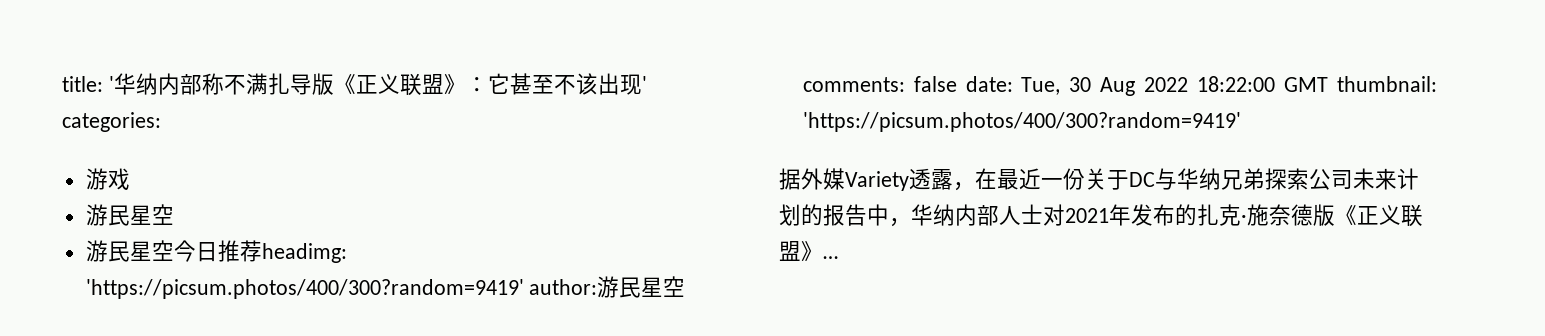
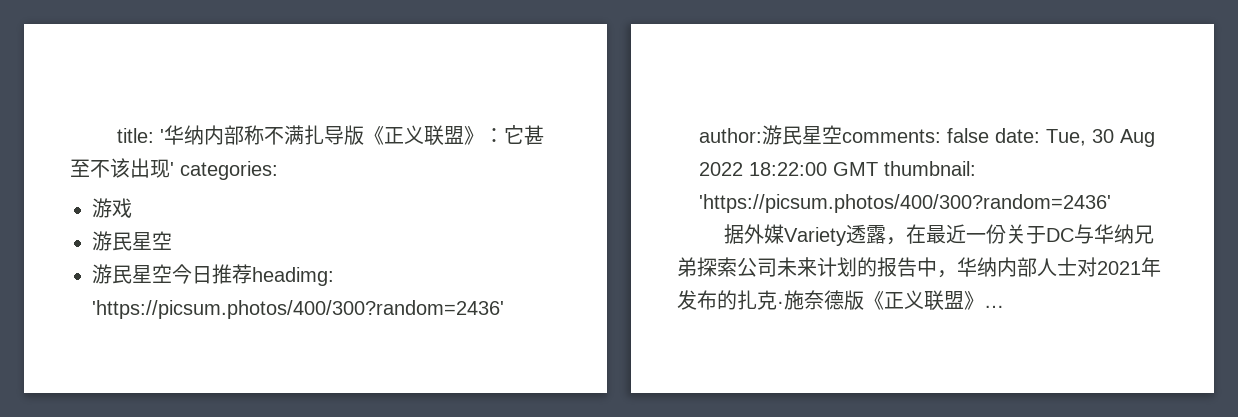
- 游民星空今日推荐headimg: 'https://picsum.photos/400/300?random=9419' author:游民星空comments: false date: Tue, 30 Aug 2022 18:22:00 GMT thumbnail: 'https://picsum.photos/400/300?random=9419'
+ 游民星空今日推荐headimg: 'https://picsum.photos/400/300?random=2436' author:游民星空comments: false date: Tue, 30 Aug 2022 18:22:00 GMT thumbnail: 'https://picsum.photos/400/300?random=2436'

